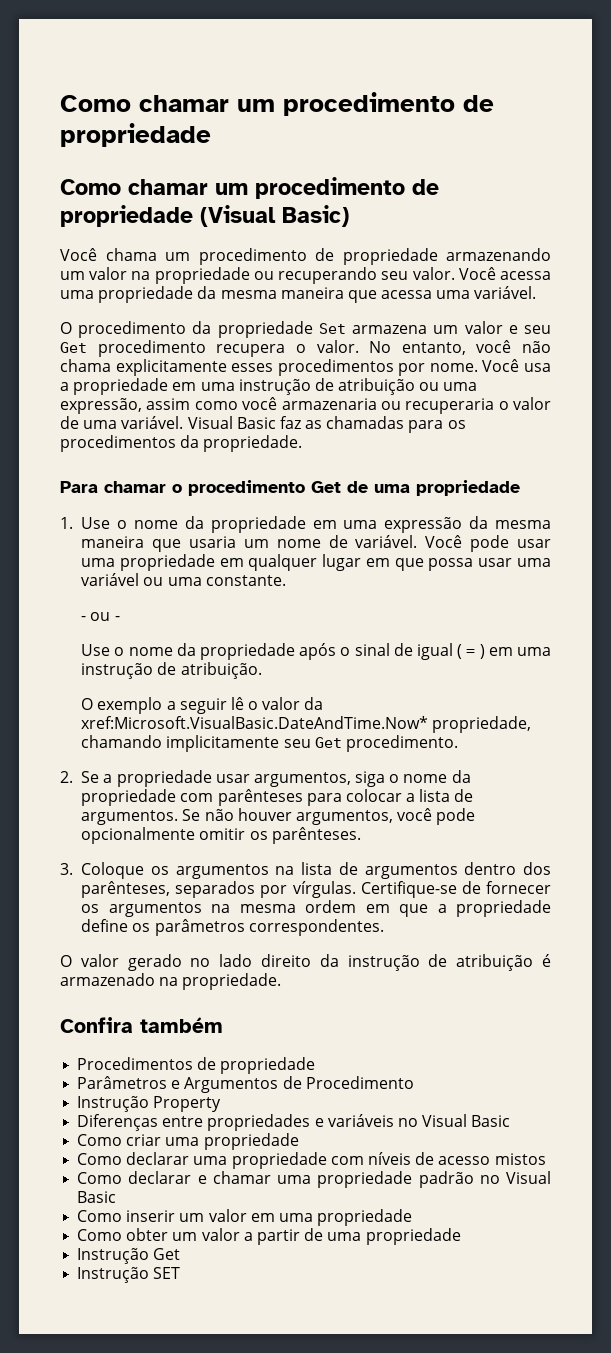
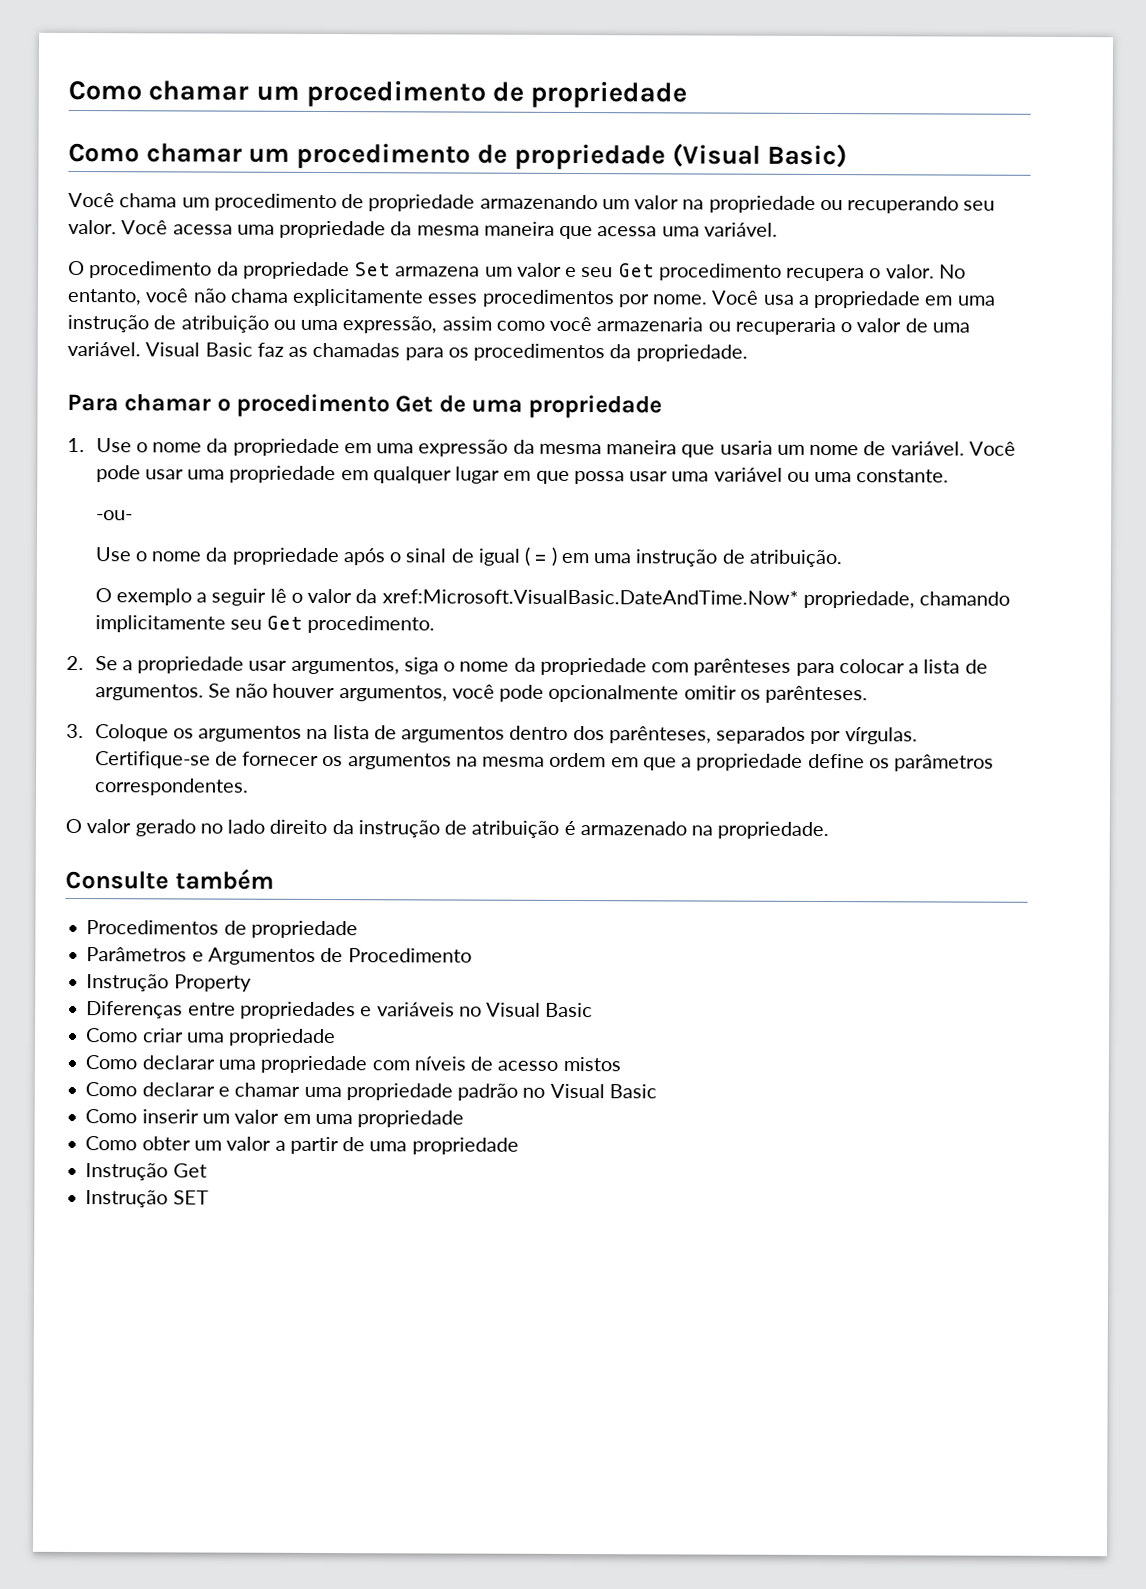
- - ou -
+ -ou-
- Confira também
+ Consulte também

